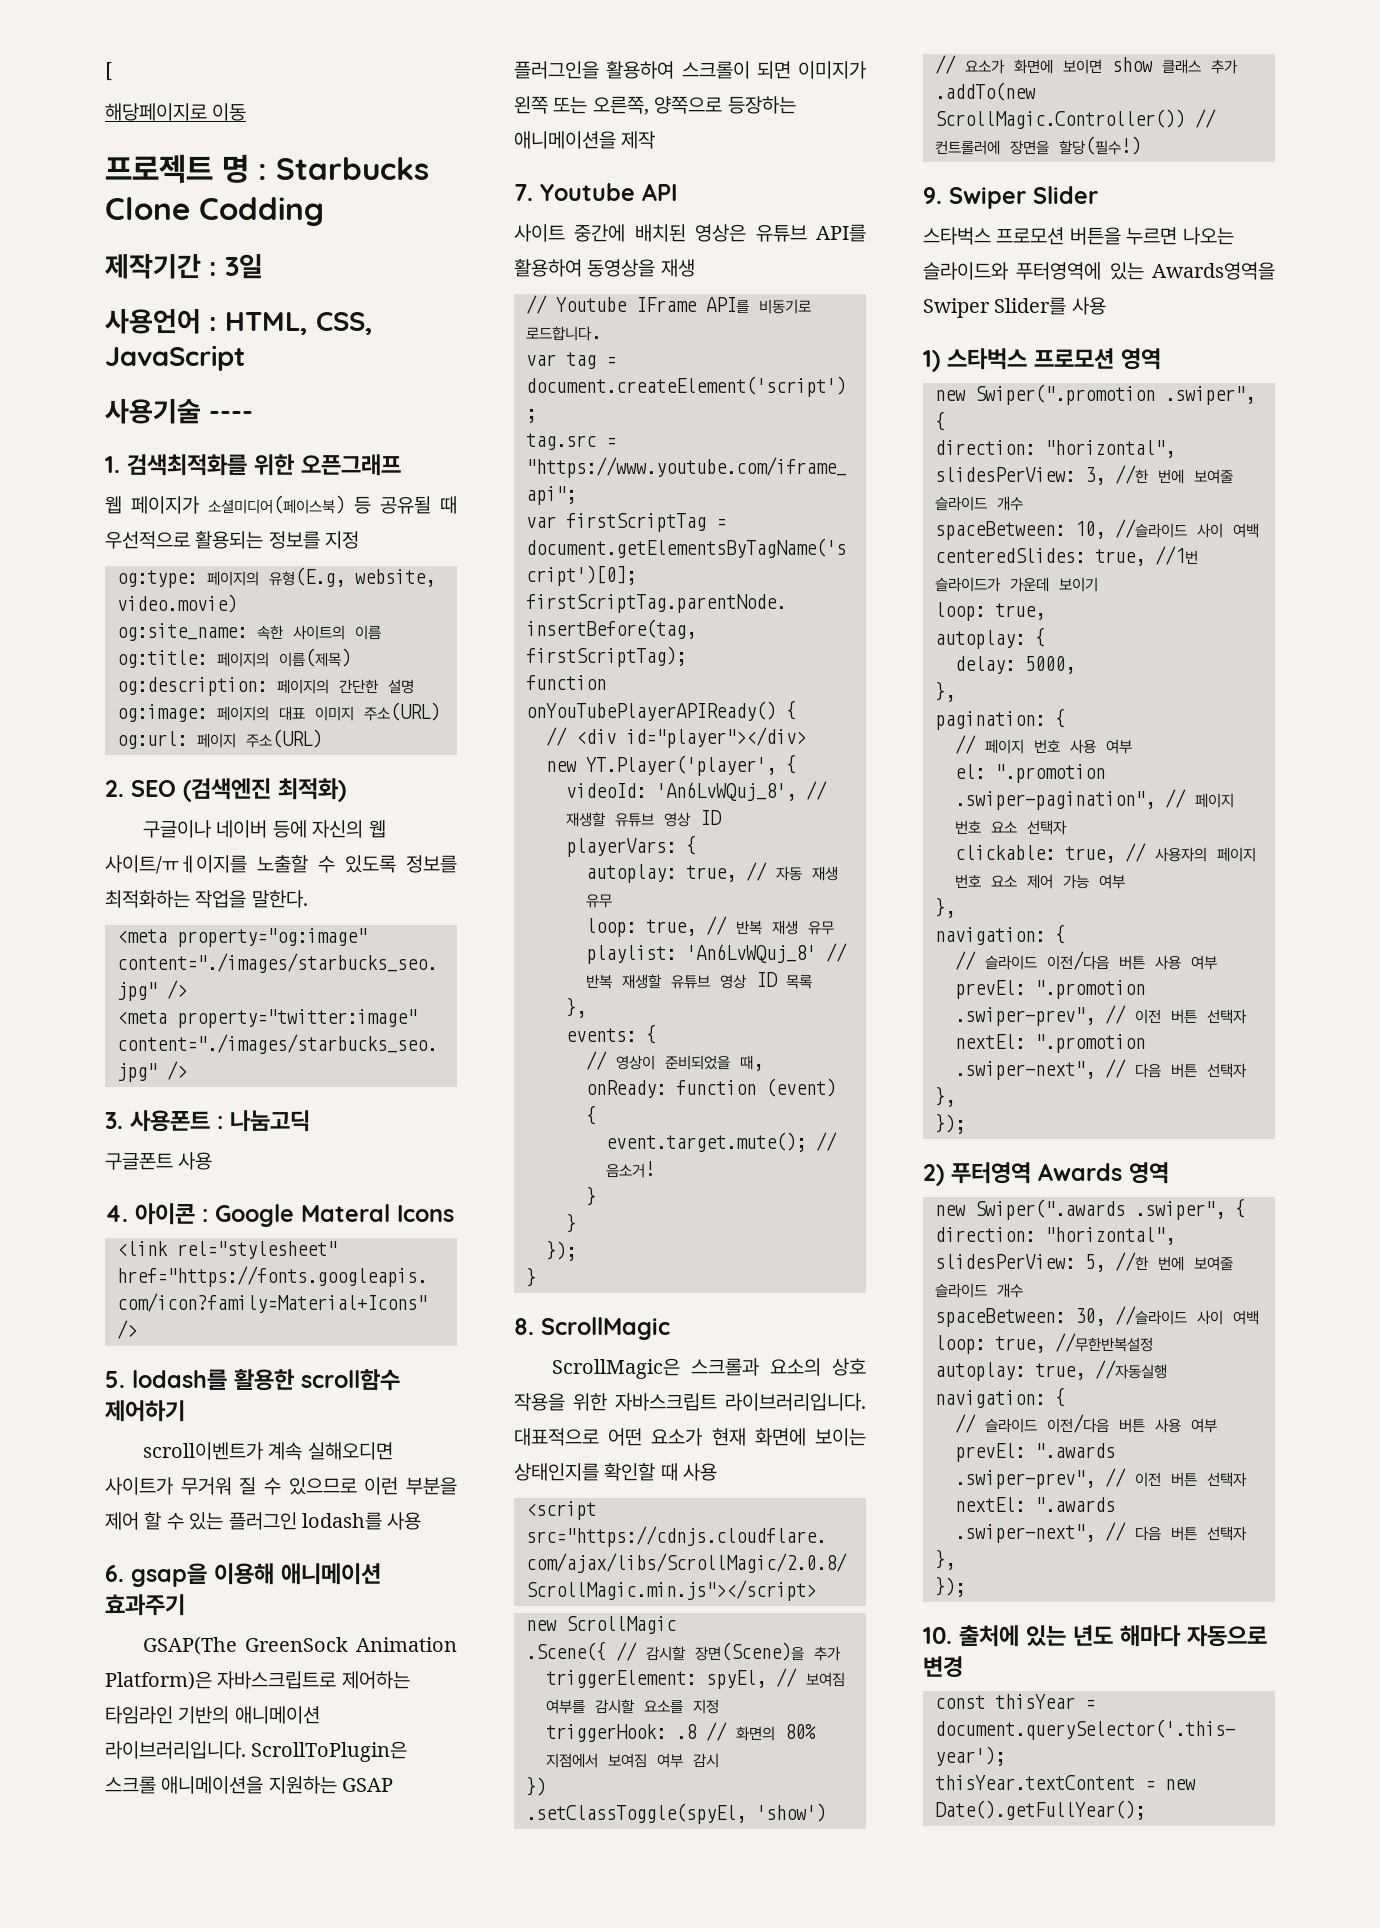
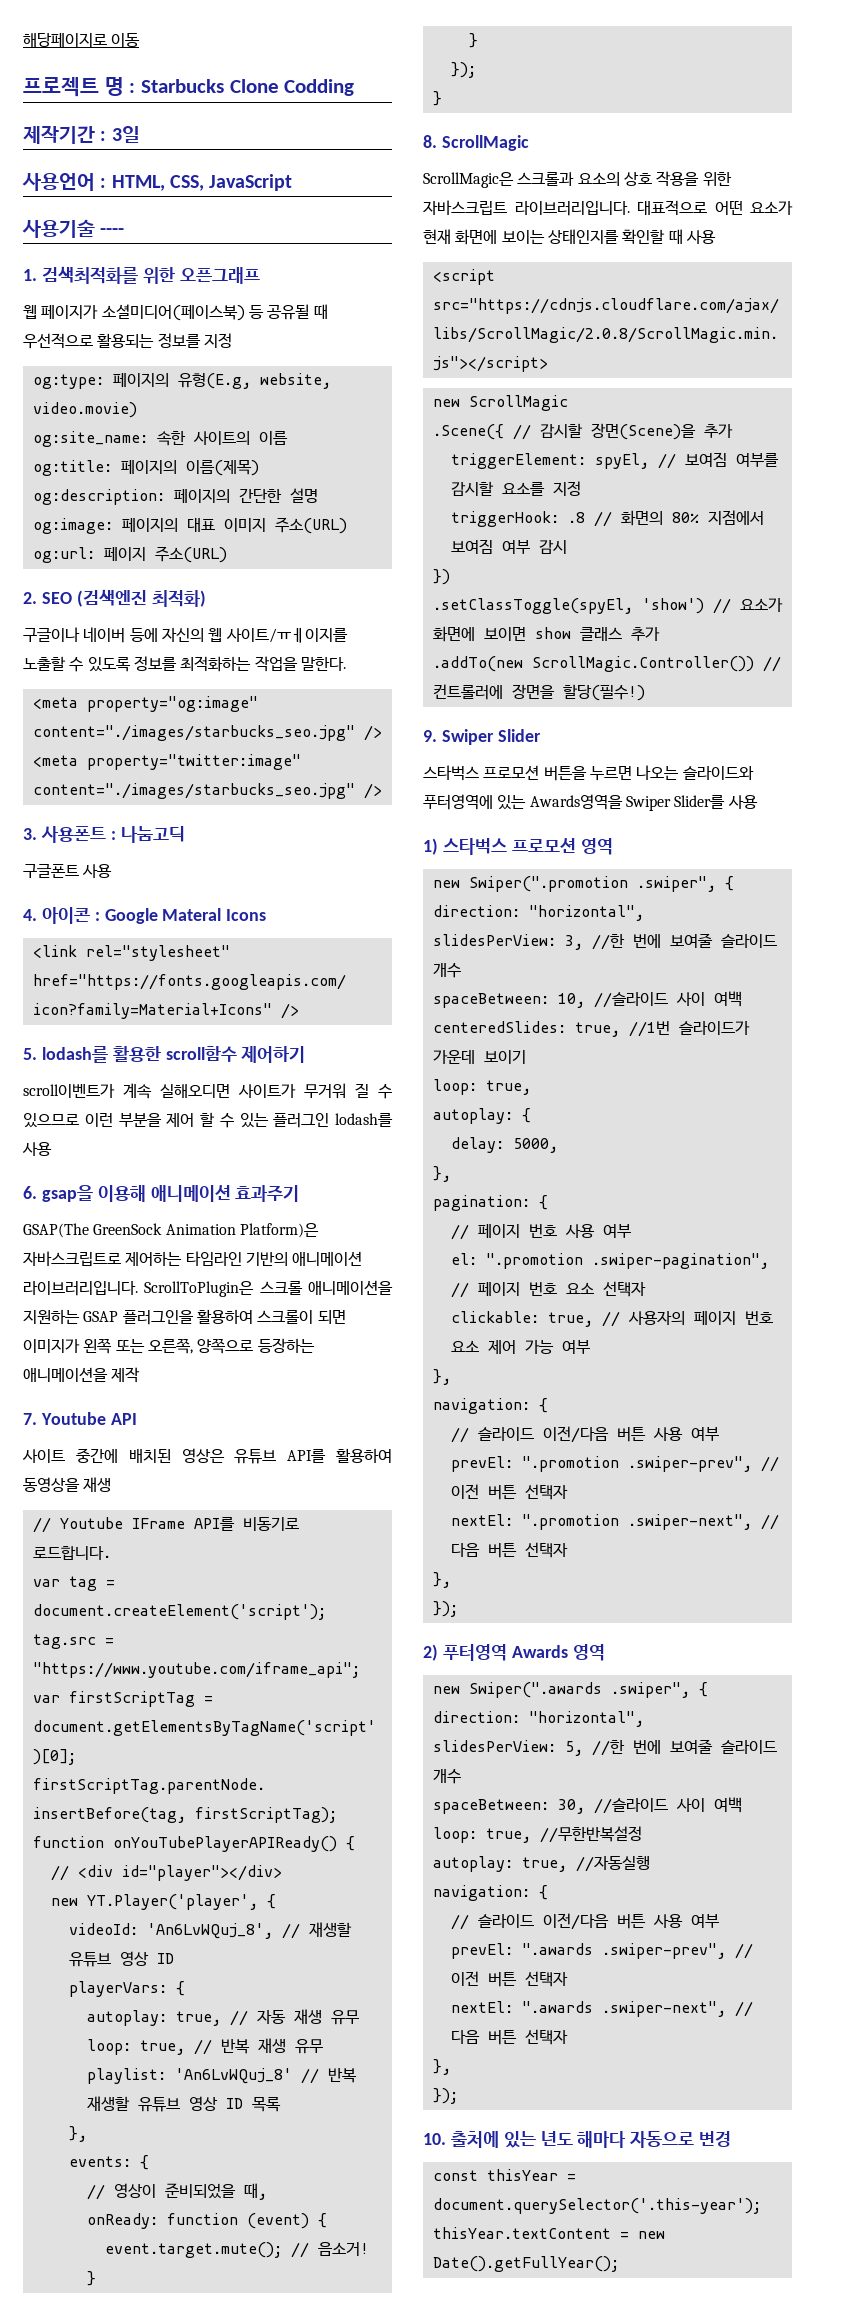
- [

